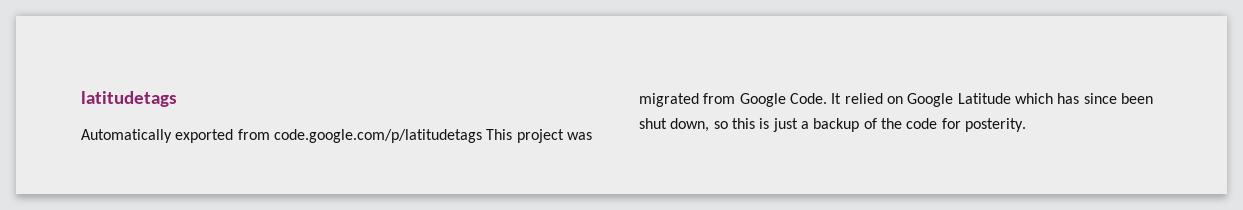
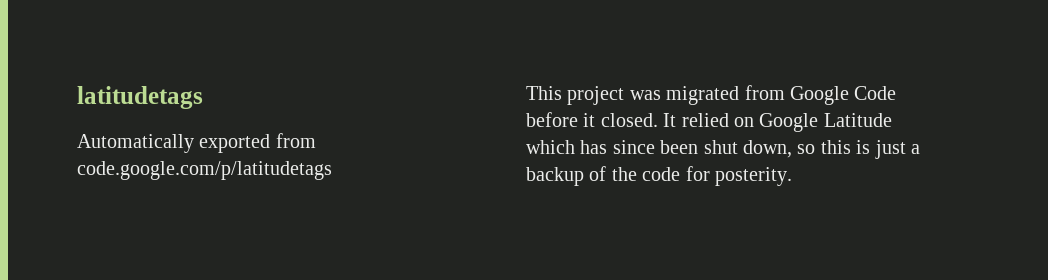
- Automatically exported from code.google.com/p/latitudetags This project was migrated from Google Code.
+ Automatically exported from code.google.com/p/latitudetags
+ This project was migrated from Google Code before it closed.

